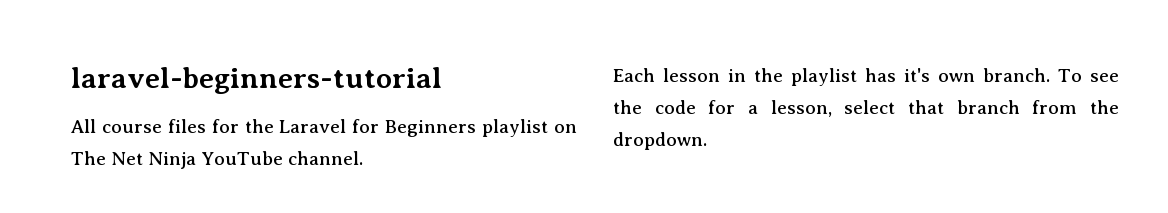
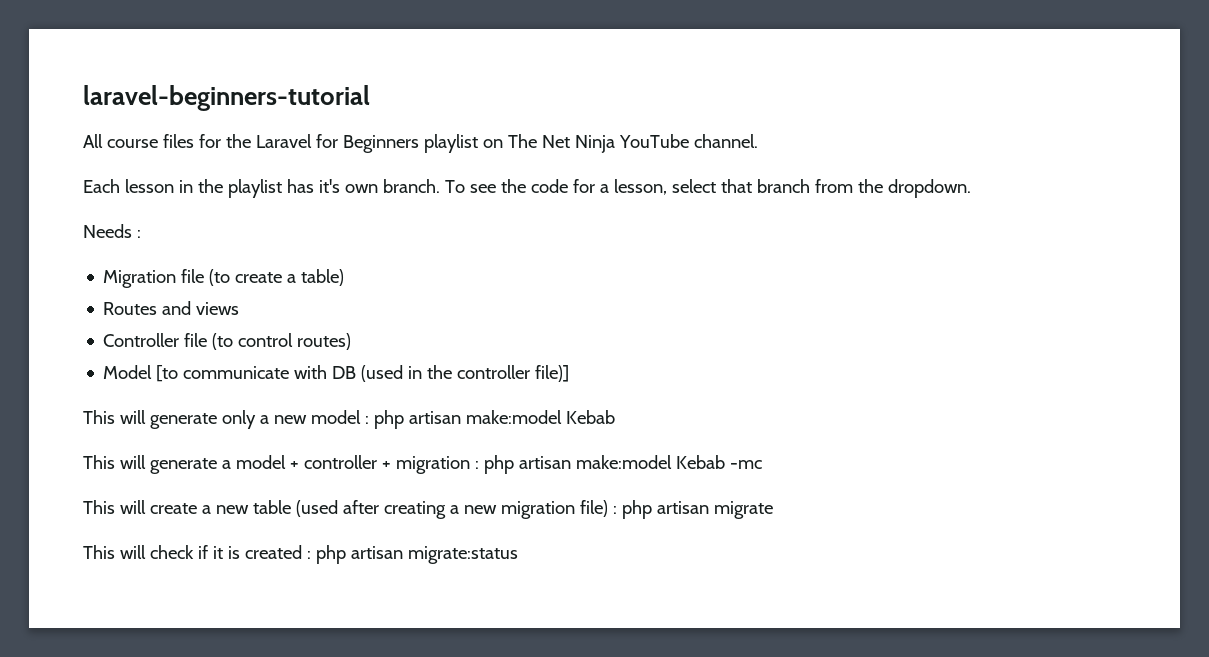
+ Needs :
+ Migration file (to create a table)
+ Routes and views
+ Controller file (to control routes)
+ Model [to communicate with DB (used in the controller file)]
+ This will generate only a new model : php artisan make:model Kebab
+ This will generate a model + controller + migration : php artisan make:model Kebab -mc
+ This will create a new table (used after creating a new migration file) : php artisan migrate
+ This will check if it is created : php artisan migrate:status

